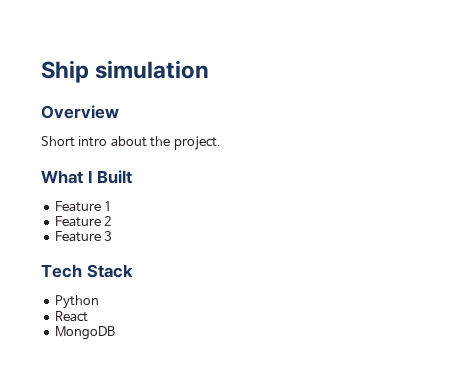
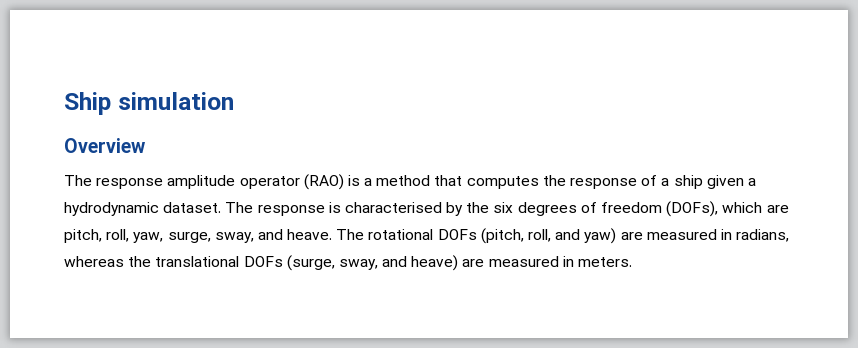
- Short intro about the project.
- What I Built
- Feature 1
- Feature 2
- Feature 3
- Tech Stack
- Python
- React
- MongoDB
+ The response amplitude operator (RAO) is a method that computes the response of a ship given a hydrodynamic dataset. The response is characterised by the six degrees of freedom (DOFs), which are pitch, roll, yaw, surge, sway, and heave. The rotational DOFs (pitch, roll, and yaw) are measured in radians, whereas the translational DOFs (surge, sway, and heave) are measured in meters.

